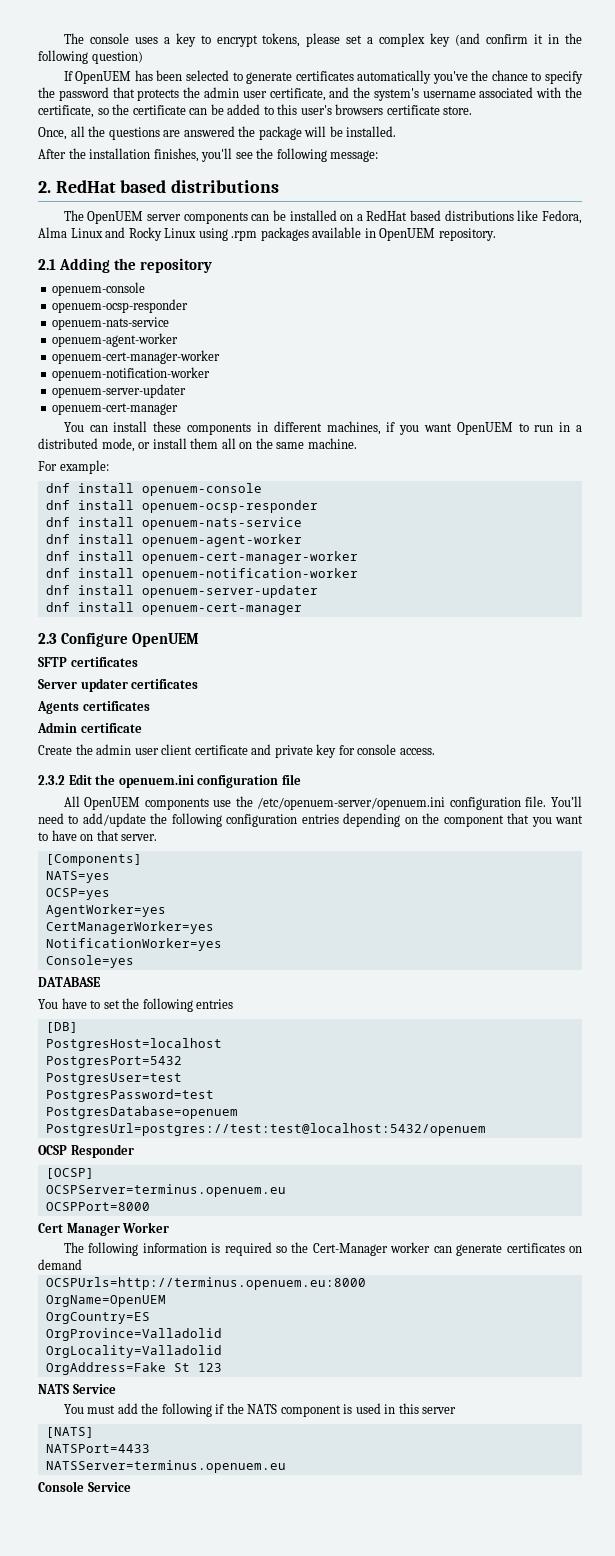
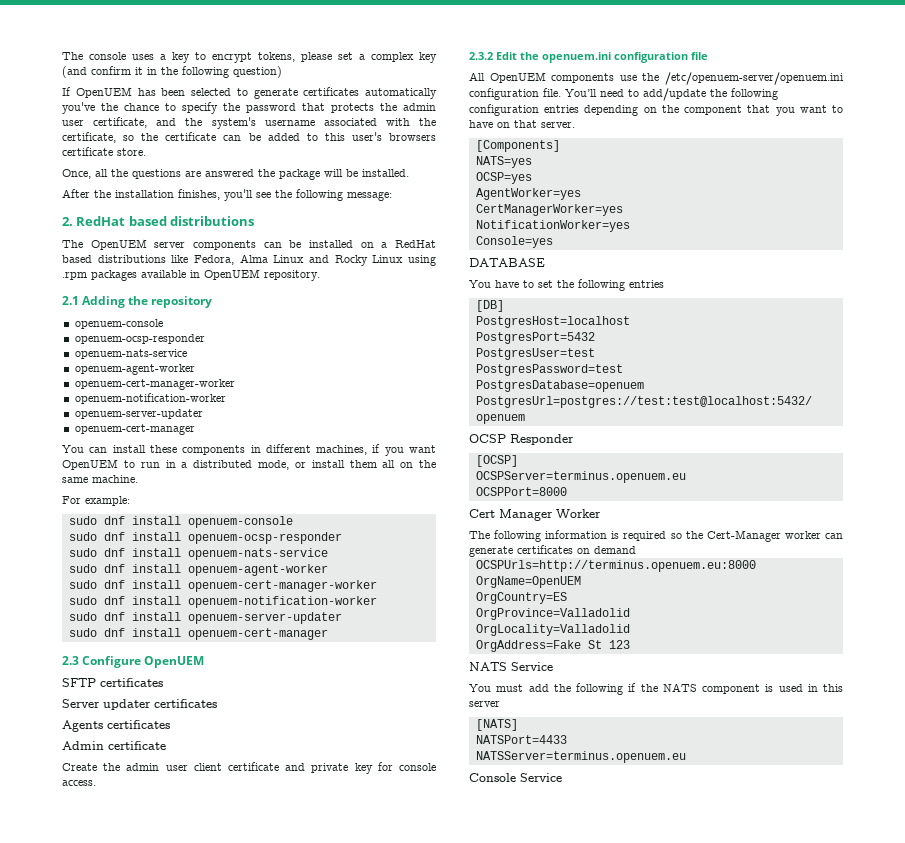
- dnf install openuem-console
+ sudo dnf install openuem-console
- dnf install openuem-ocsp-responder
+ sudo dnf install openuem-ocsp-responder
- dnf install openuem-nats-service
+ sudo dnf install openuem-nats-service
- dnf install openuem-agent-worker
+ sudo dnf install openuem-agent-worker
- dnf install openuem-cert-manager-worker
+ sudo dnf install openuem-cert-manager-worker
- dnf install openuem-notification-worker
+ sudo dnf install openuem-notification-worker
- dnf install openuem-server-updater
+ sudo dnf install openuem-server-updater
- dnf install openuem-cert-manager
+ sudo dnf install openuem-cert-manager

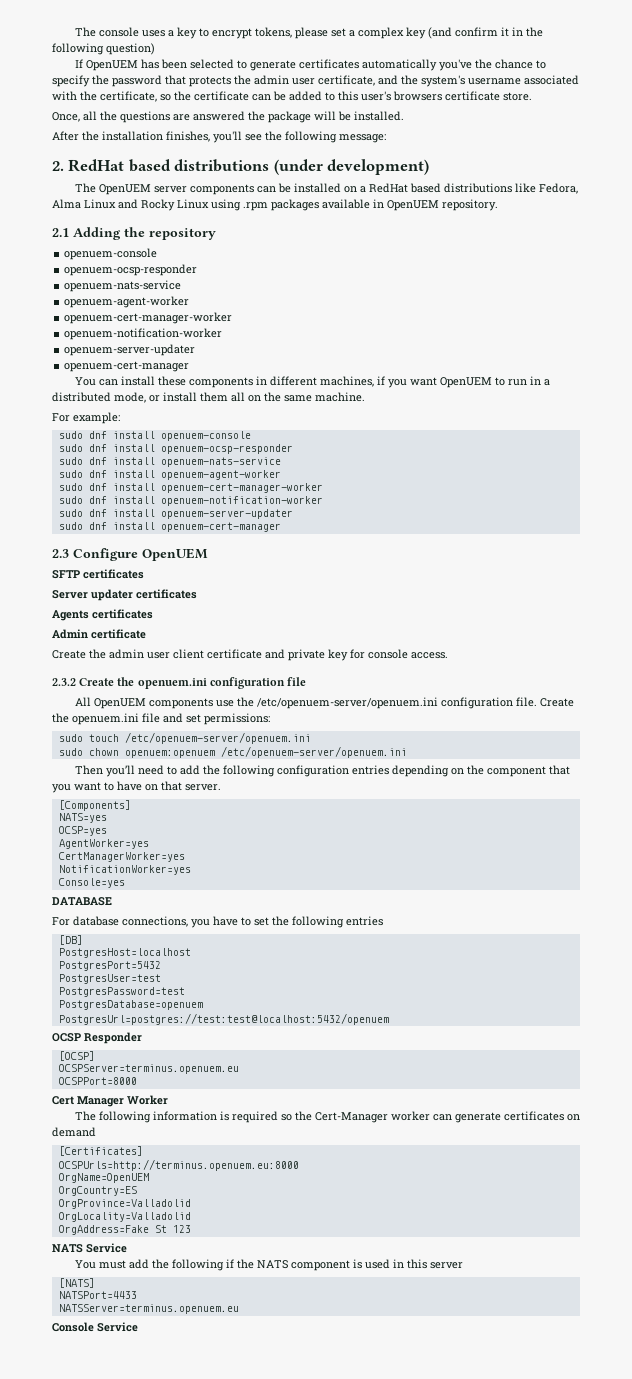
- 2. RedHat based distributions
+ 2. RedHat based distributions (under development)
- 2.3.2 Edit the openuem.ini configuration file
+ 2.3.2 Create the openuem.ini configuration file
- You’ll need to add/update the following configuration entries depending on the component that you want to have on that server.
+ Create the openuem.ini file and set permissions:
+ sudo touch /etc/openuem-server/openuem.ini
+ sudo chown openuem:openuem /etc/openuem-server/openuem.ini
+ Then you’ll need to add the following configuration entries depending on the component that you want to have on that server.
- You have to set the following entries
+ For database connections, you have to set the following entries
+ [Certificates]

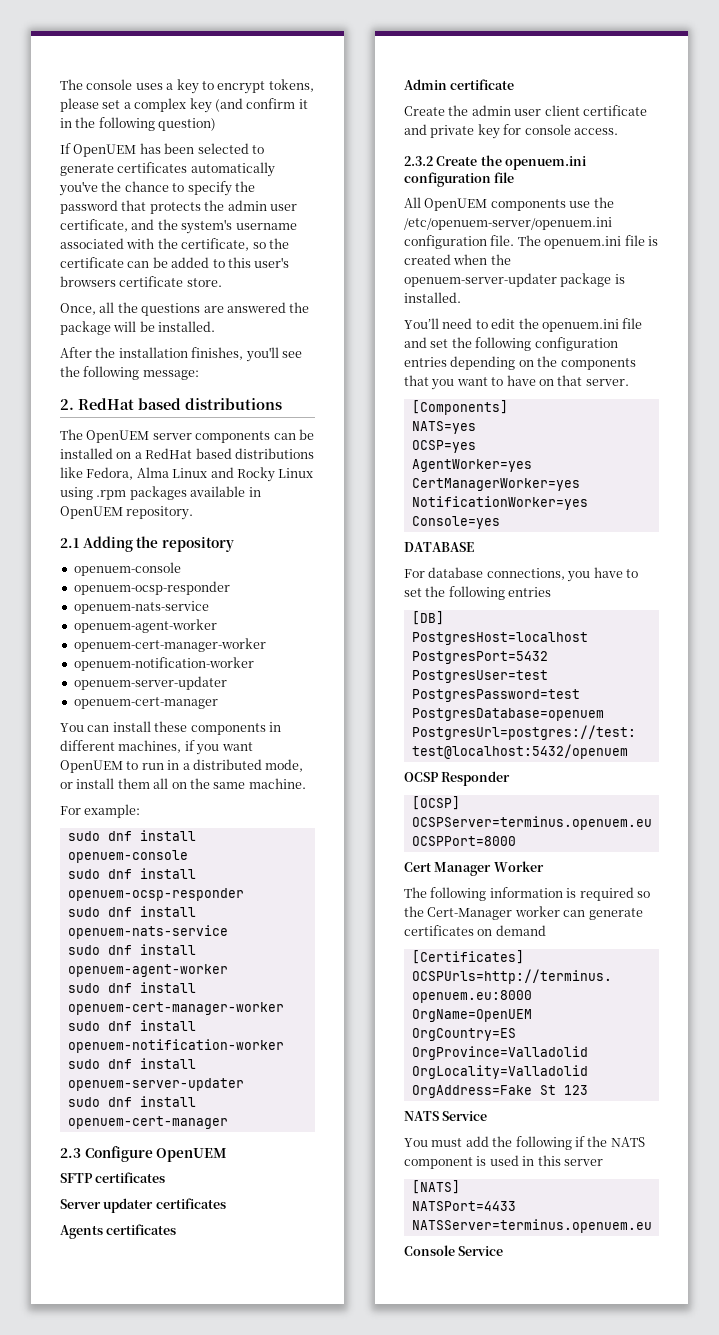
- 2. RedHat based distributions (under development)
+ 2. RedHat based distributions
- Create the openuem.ini file and set permissions:
- sudo touch /etc/openuem-server/openuem.ini
- sudo chown openuem:openuem /etc/openuem-server/openuem.ini
- Then you’ll need to add the following configuration entries depending on the component that you want to have on that server.
+ The openuem.ini file is created when the openuem-server-updater package is installed.
+ You’ll need to edit the openuem.ini file and set the following configuration entries depending on the components that you want to have on that server.

